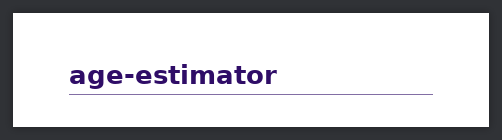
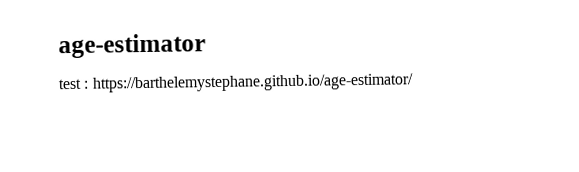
+ test : https://barthelemystephane.github.io/age-estimator/

